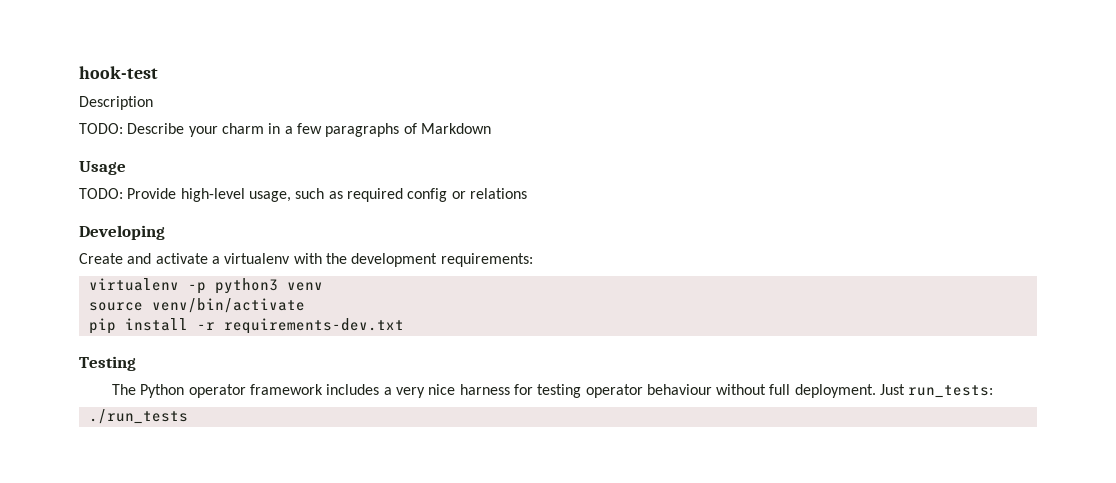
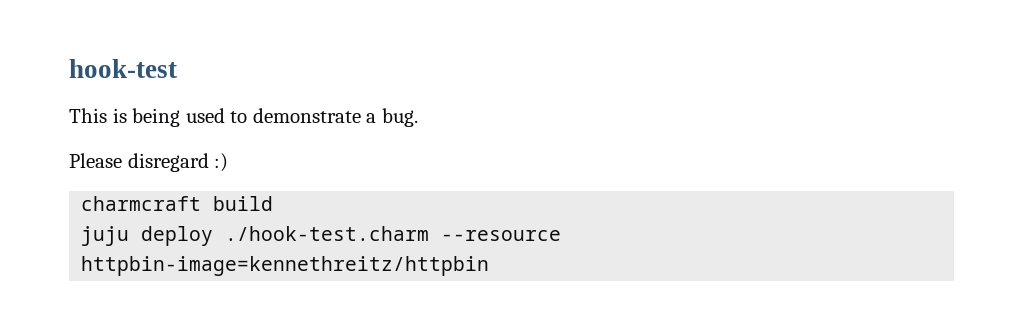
- Description
- TODO: Describe your charm in a few paragraphs of Markdown
- Usage
- TODO: Provide high-level usage, such as required config or relations
- Developing
- Create and activate a virtualenv with the development requirements:
- virtualenv -p python3 venv
- source venv/bin/activate
- pip install -r requirements-dev.txt
- Testing
- The Python operator framework includes a very nice harness for testing operator behaviour without full deployment. Just run_tests:
- ./run_tests
+ This is being used to demonstrate a bug.
+ Please disregard :)
+ charmcraft build
+ juju deploy ./hook-test.charm --resource httpbin-image=kennethreitz/httpbin

